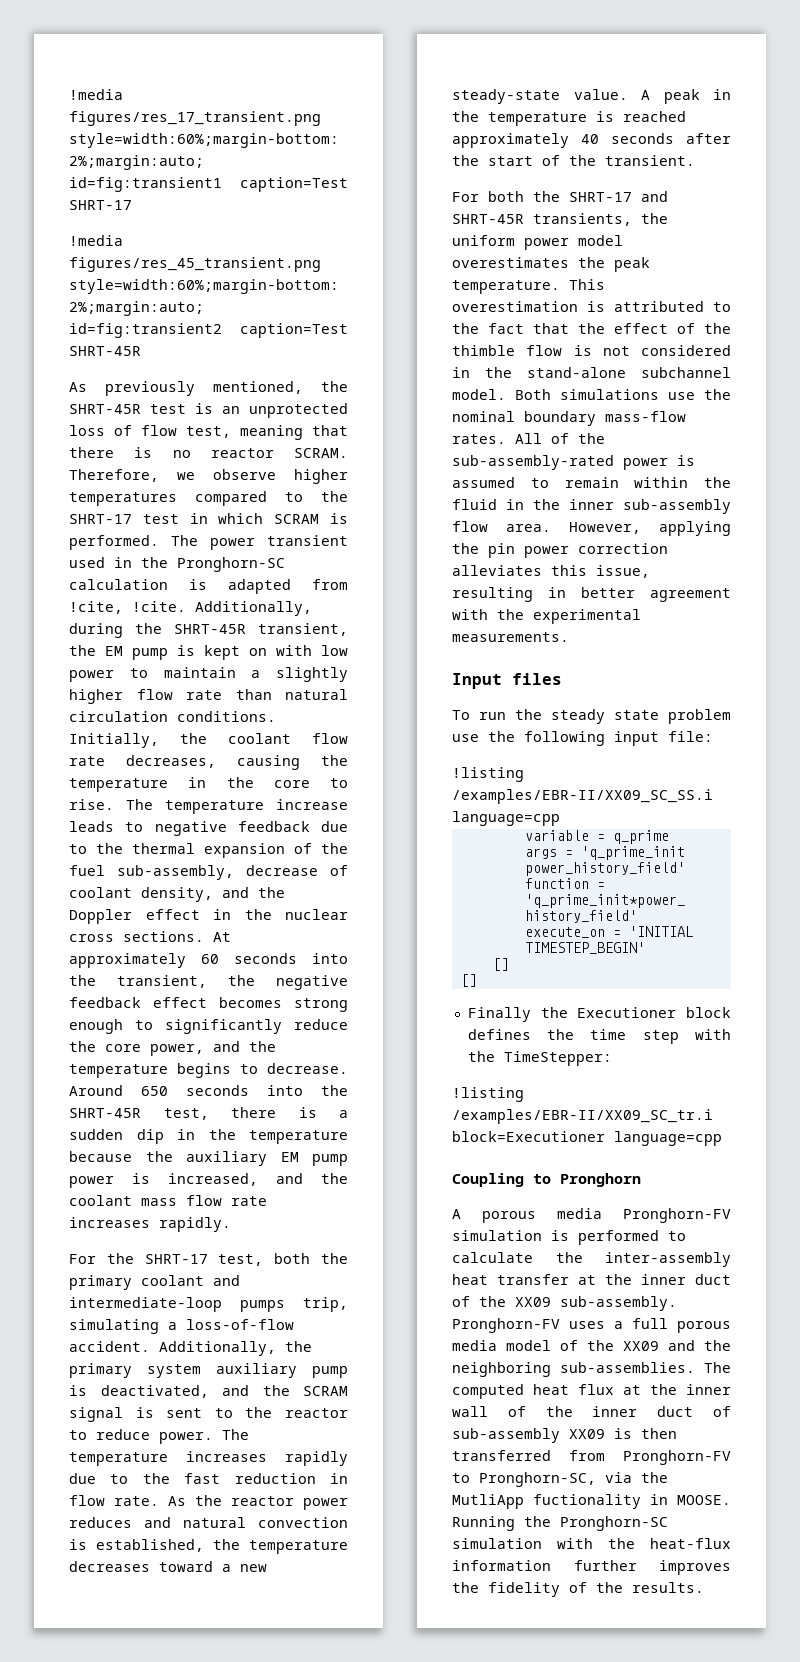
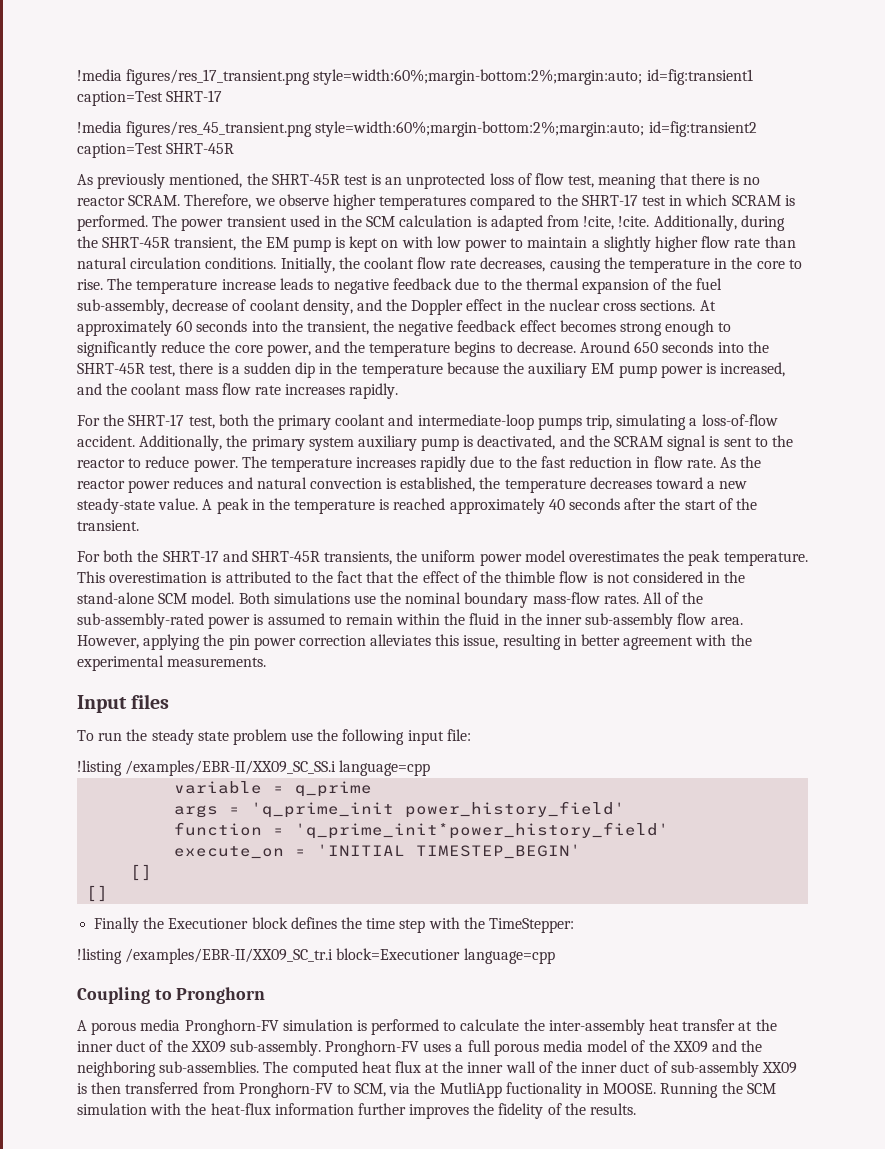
- The power transient used in the Pronghorn-SC calculation is adapted from !cite, !cite.
+ The power transient used in the SCM calculation is adapted from !cite, !cite.
- This overestimation is attributed to the fact that the effect of the thimble flow is not considered in the stand-alone subchannel model.
+ This overestimation is attributed to the fact that the effect of the thimble flow is not considered in the stand-alone SCM model.
- The computed heat flux at the inner wall of the inner duct of sub-assembly XX09 is then transferred from Pronghorn-FV to Pronghorn-SC, via the MutliApp fuctionality in MOOSE.
+ The computed heat flux at the inner wall of the inner duct of sub-assembly XX09 is then transferred from Pronghorn-FV to SCM, via the MutliApp fuctionality in MOOSE.
- Running the Pronghorn-SC simulation with the heat-flux information further improves the fidelity of the results.
+ Running the SCM simulation with the heat-flux information further improves the fidelity of the results.

